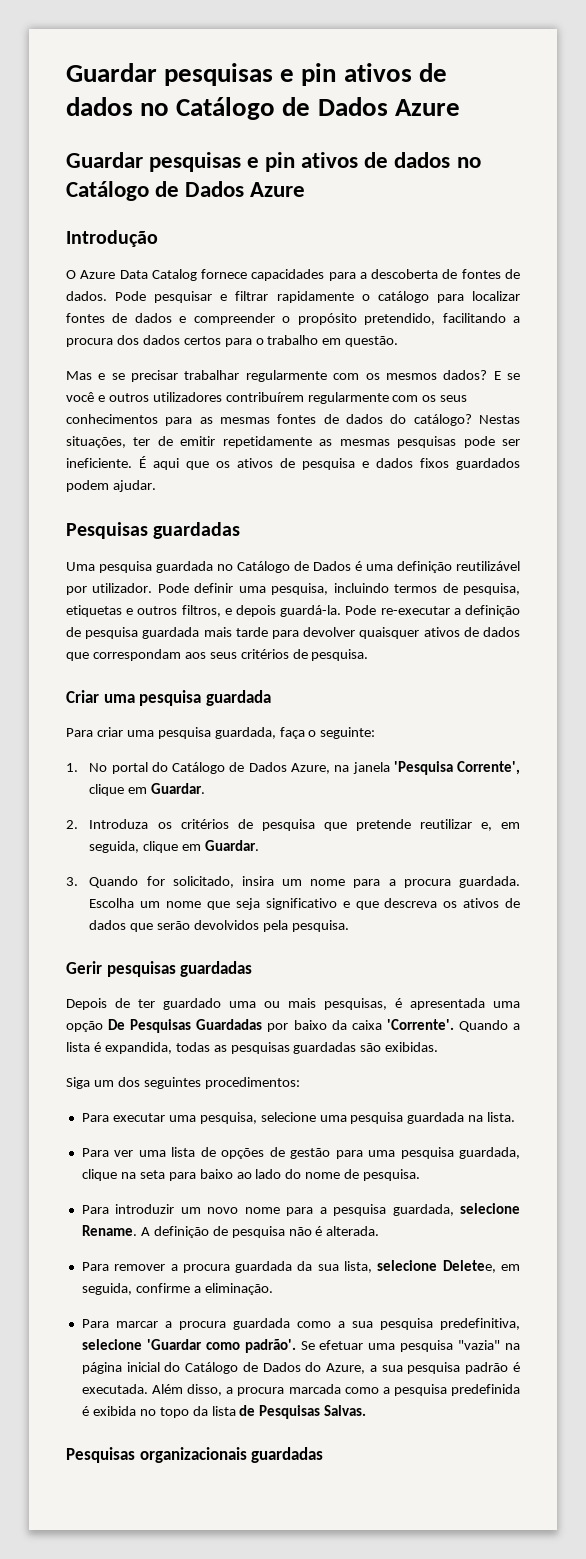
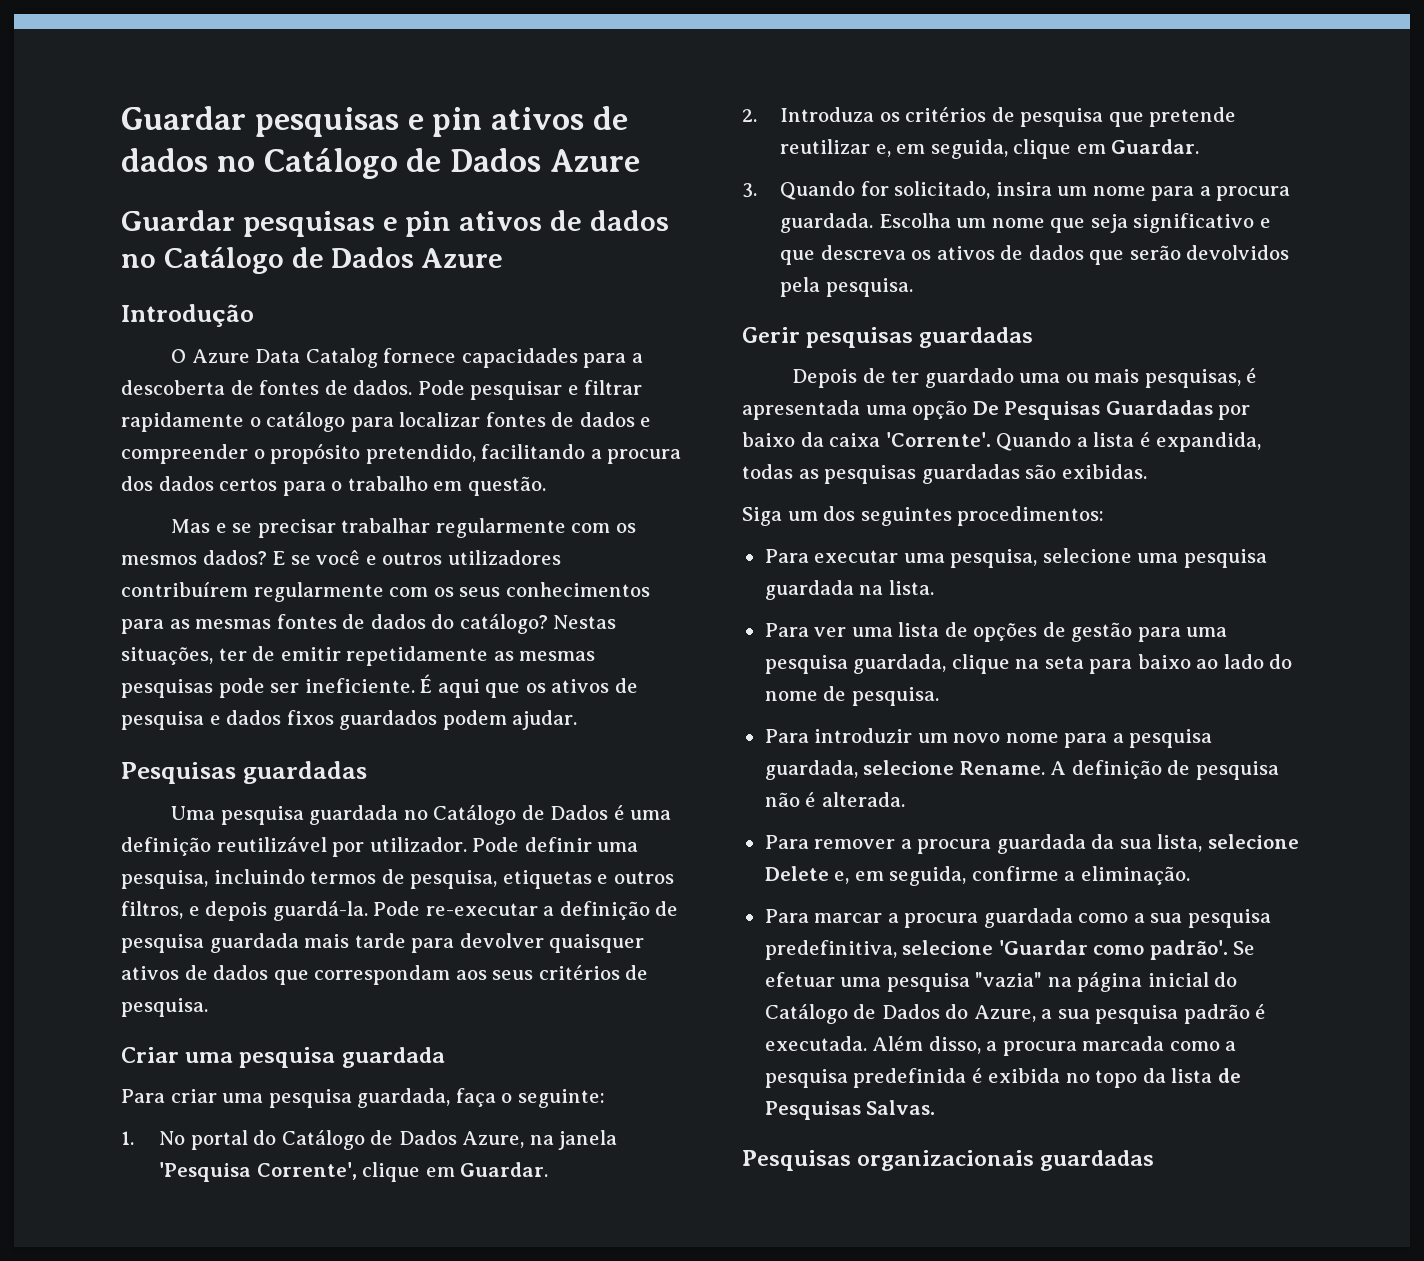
- Para remover a procura guardada da sua lista, selecione Deletee, em seguida, confirme a eliminação.
+ Para remover a procura guardada da sua lista, selecione Delete e, em seguida, confirme a eliminação.

